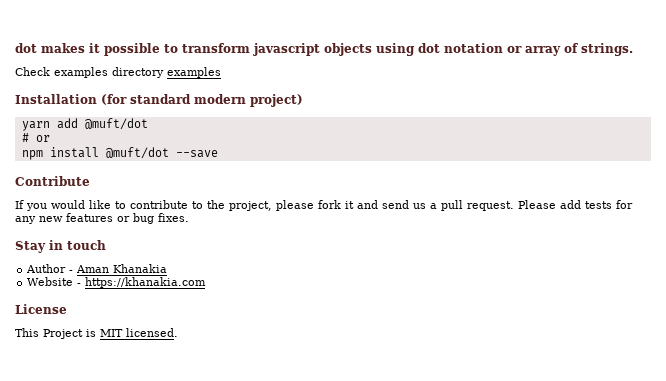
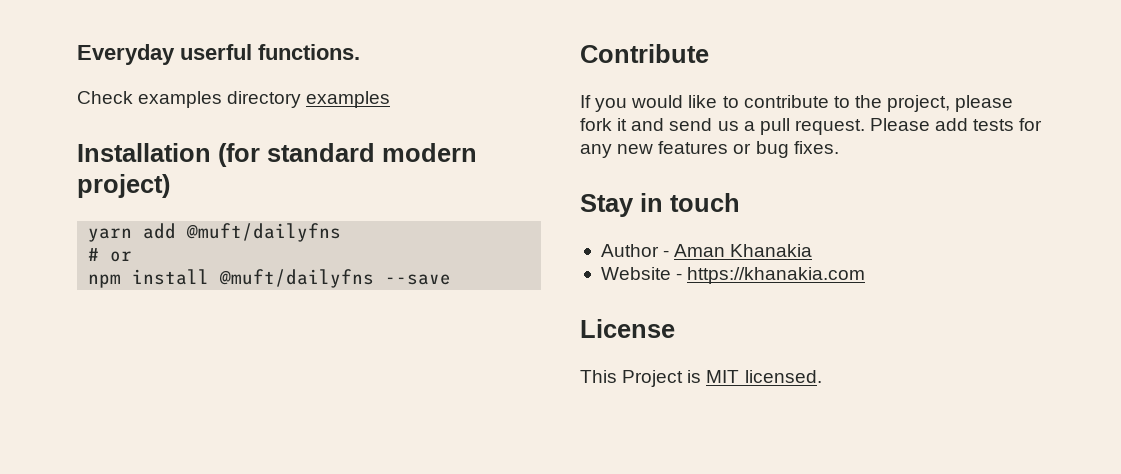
- dot makes it possible to transform javascript objects using dot notation or array of strings.
+ Everyday userful functions.
- yarn add @muft/dot
+ yarn add @muft/dailyfns
- npm install @muft/dot --save
+ npm install @muft/dailyfns --save

